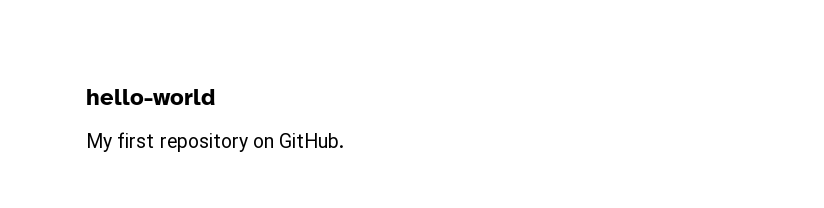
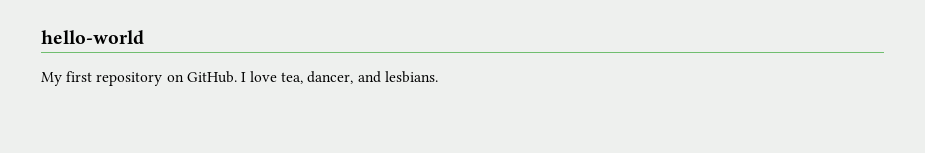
+ I love tea, dancer, and lesbians.

